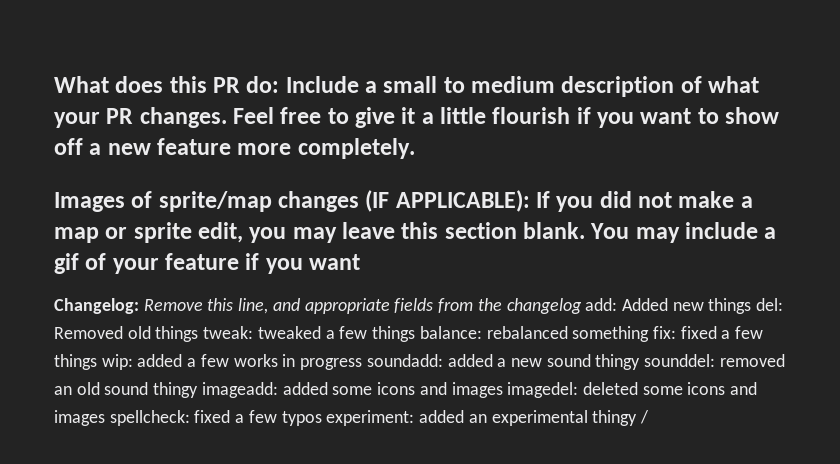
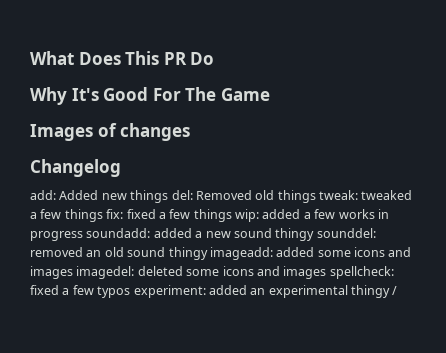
- What does this PR do: Include a small to medium description of what your PR changes. Feel free to give it a little flourish if you want to show off a new feature more completely.
+ What Does This PR Do
+ Why It's Good For The Game
- Images of sprite/map changes (IF APPLICABLE): If you did not make a map or sprite edit, you may leave this section blank. You may include a gif of your feature if you want
- Changelog: Remove this line, and appropriate fields from the changelog add:
+ Images of changes
+ Changelog
+ add:
- tweaked a few things balance: rebalanced something fix:
+ tweaked a few things fix:

